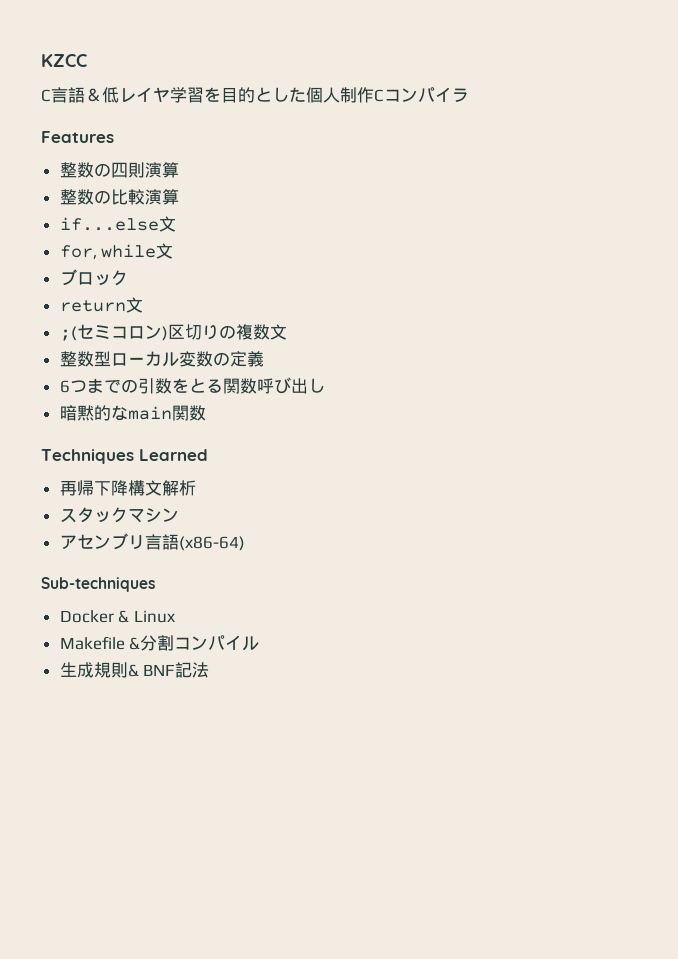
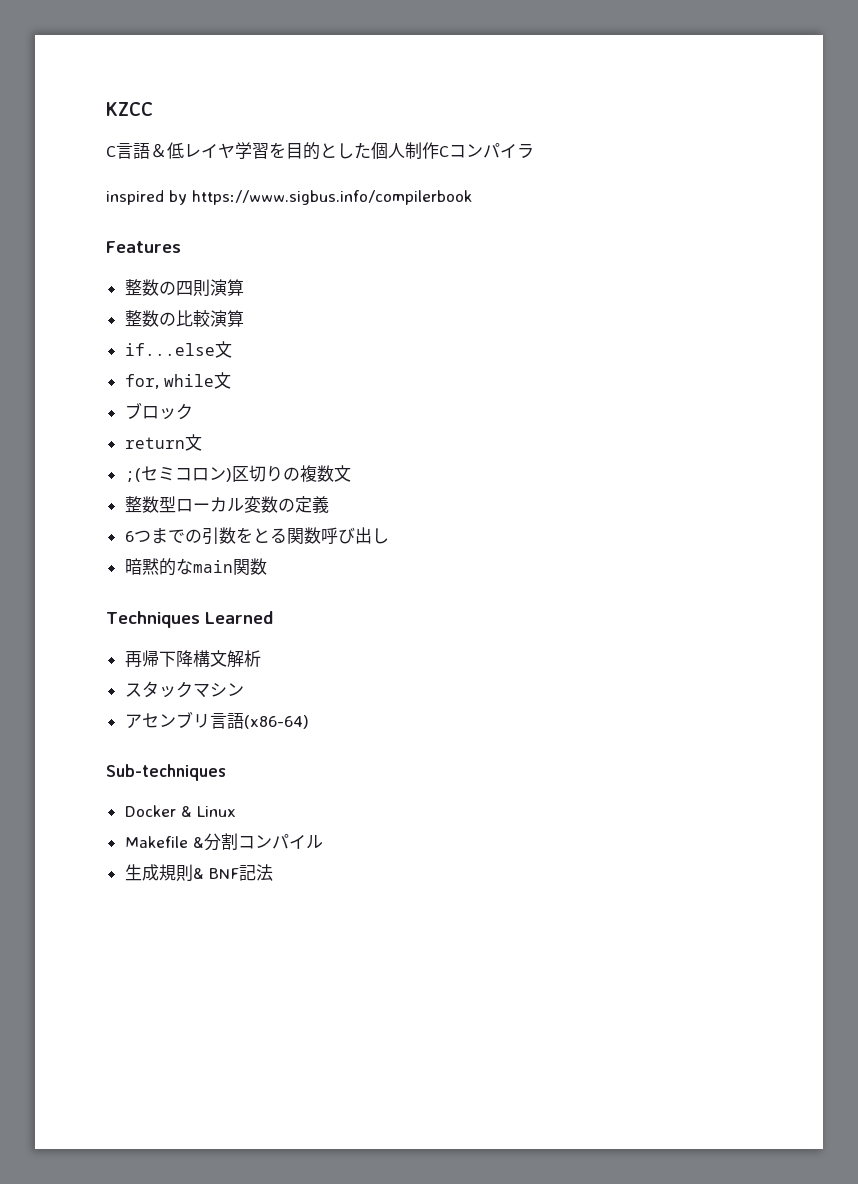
+ inspired by https://www.sigbus.info/compilerbook

